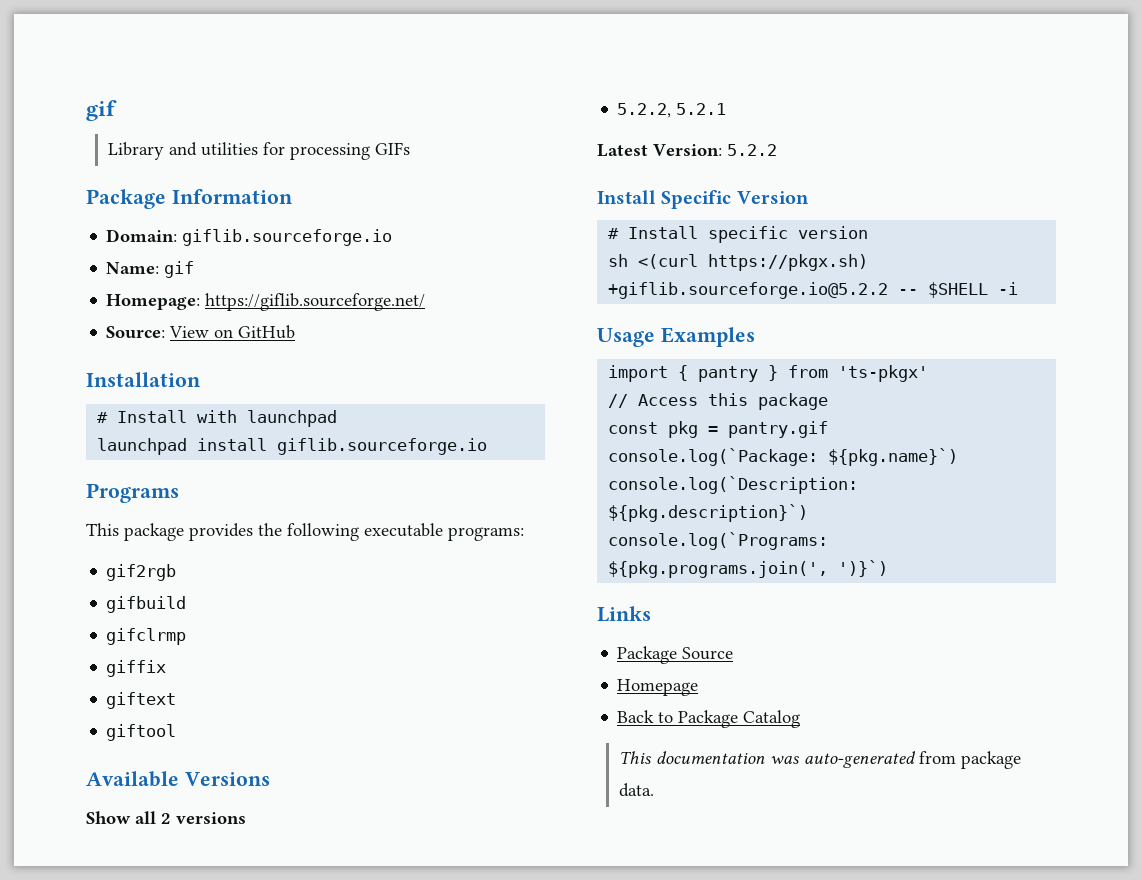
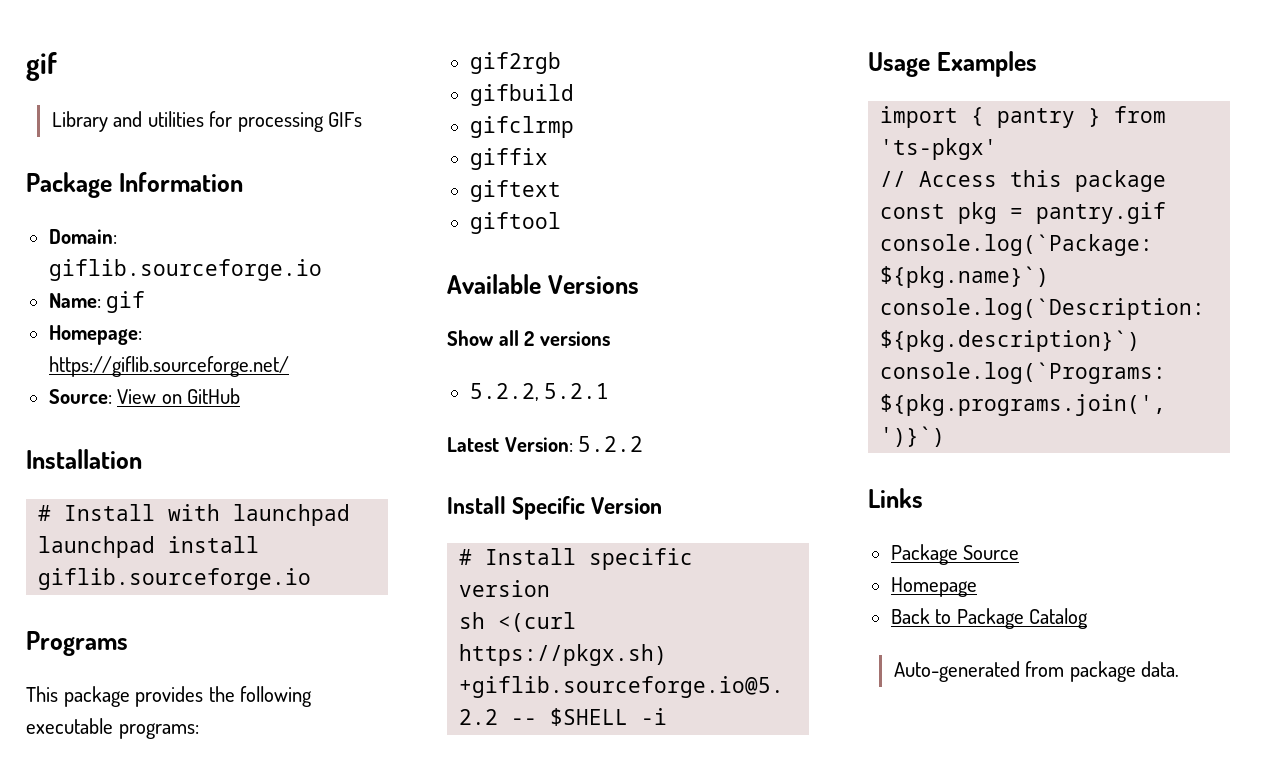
- This documentation was auto-generated from package data.
+ Auto-generated from package data.

